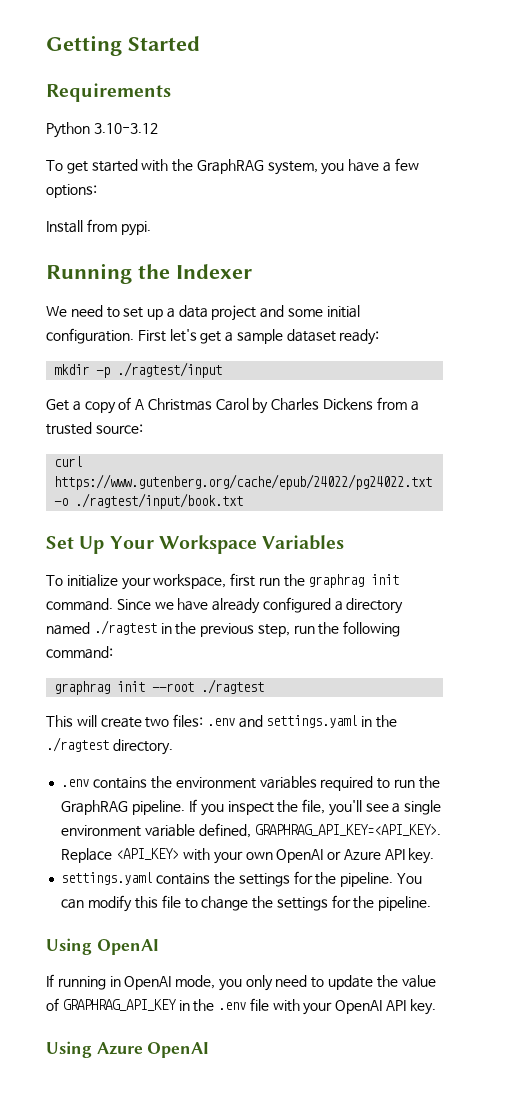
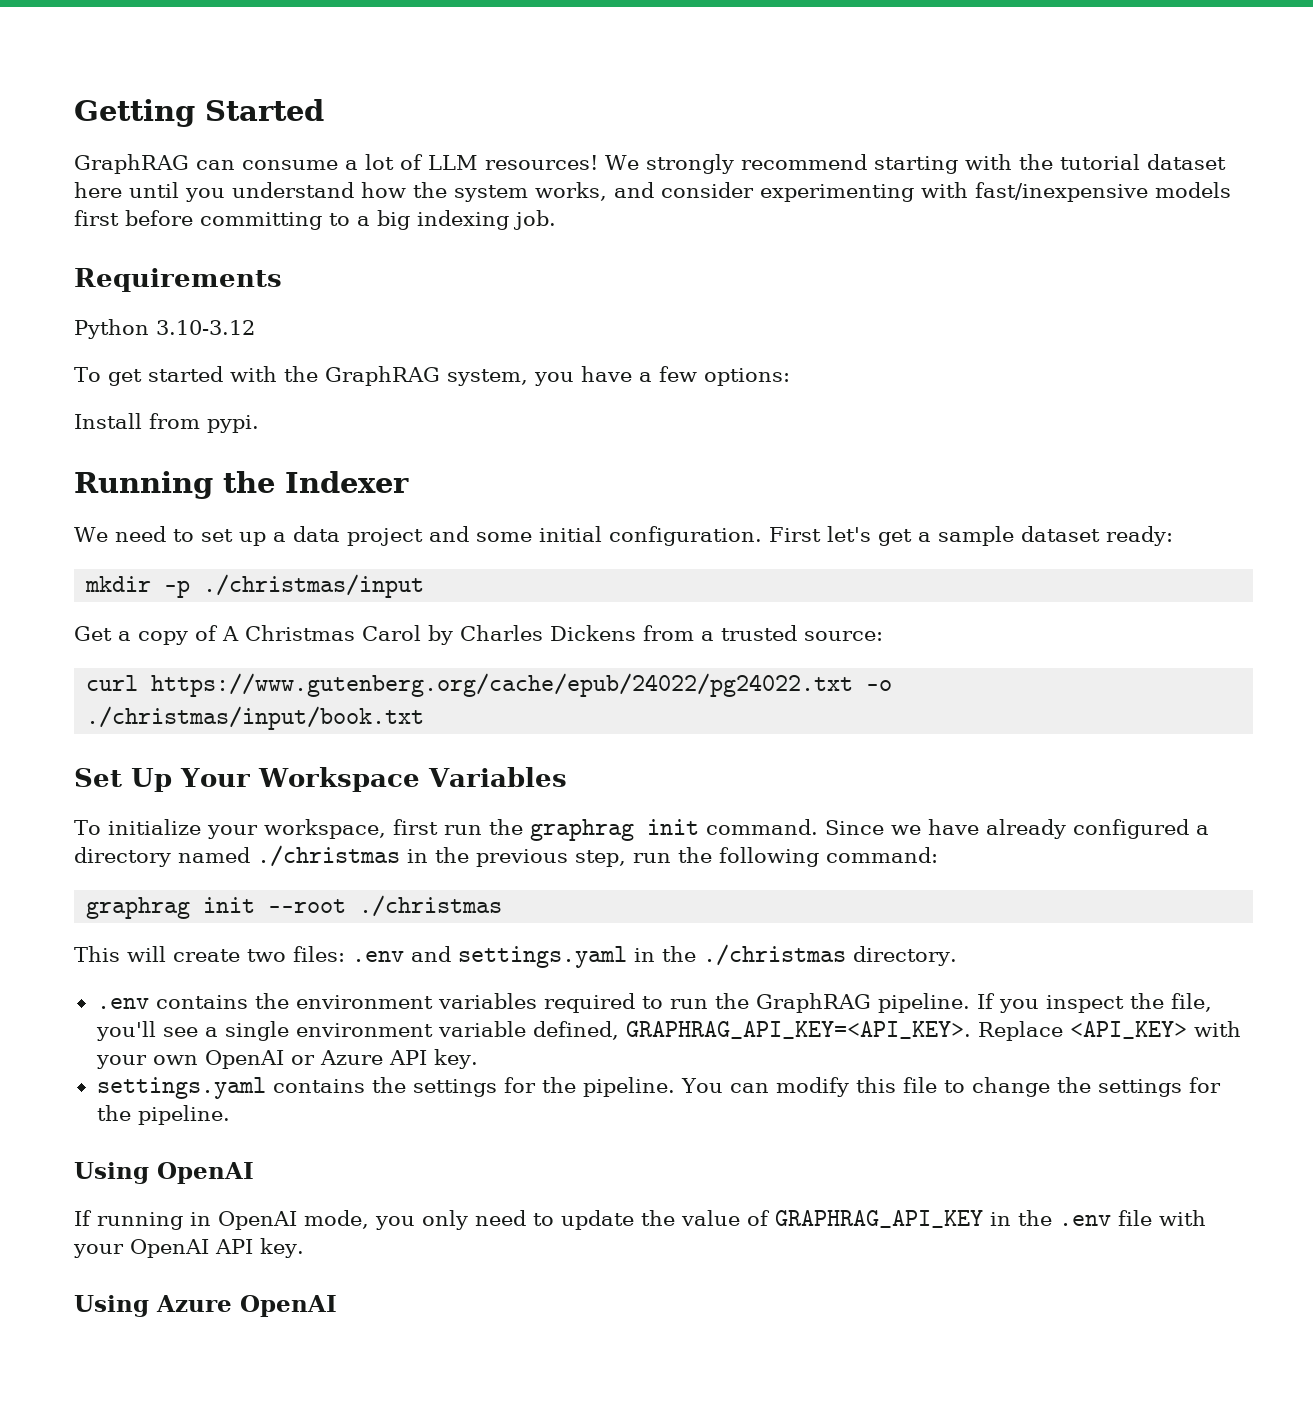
+ GraphRAG can consume a lot of LLM resources! We strongly recommend starting with the tutorial dataset here until you understand how the system works, and consider experimenting with fast/inexpensive models first before committing to a big indexing job.
- mkdir -p ./ragtest/input
+ mkdir -p ./christmas/input
- curl https://www.gutenberg.org/cache/epub/24022/pg24022.txt -o ./ragtest/input/book.txt
+ curl https://www.gutenberg.org/cache/epub/24022/pg24022.txt -o ./christmas/input/book.txt
- Since we have already configured a directory named ./ragtest in the previous step, run the following command:
+ Since we have already configured a directory named ./christmas in the previous step, run the following command:
- graphrag init --root ./ragtest
+ graphrag init --root ./christmas
- This will create two files: .env and settings.yaml in the ./ragtest directory.
+ This will create two files: .env and settings.yaml in the ./christmas directory.

